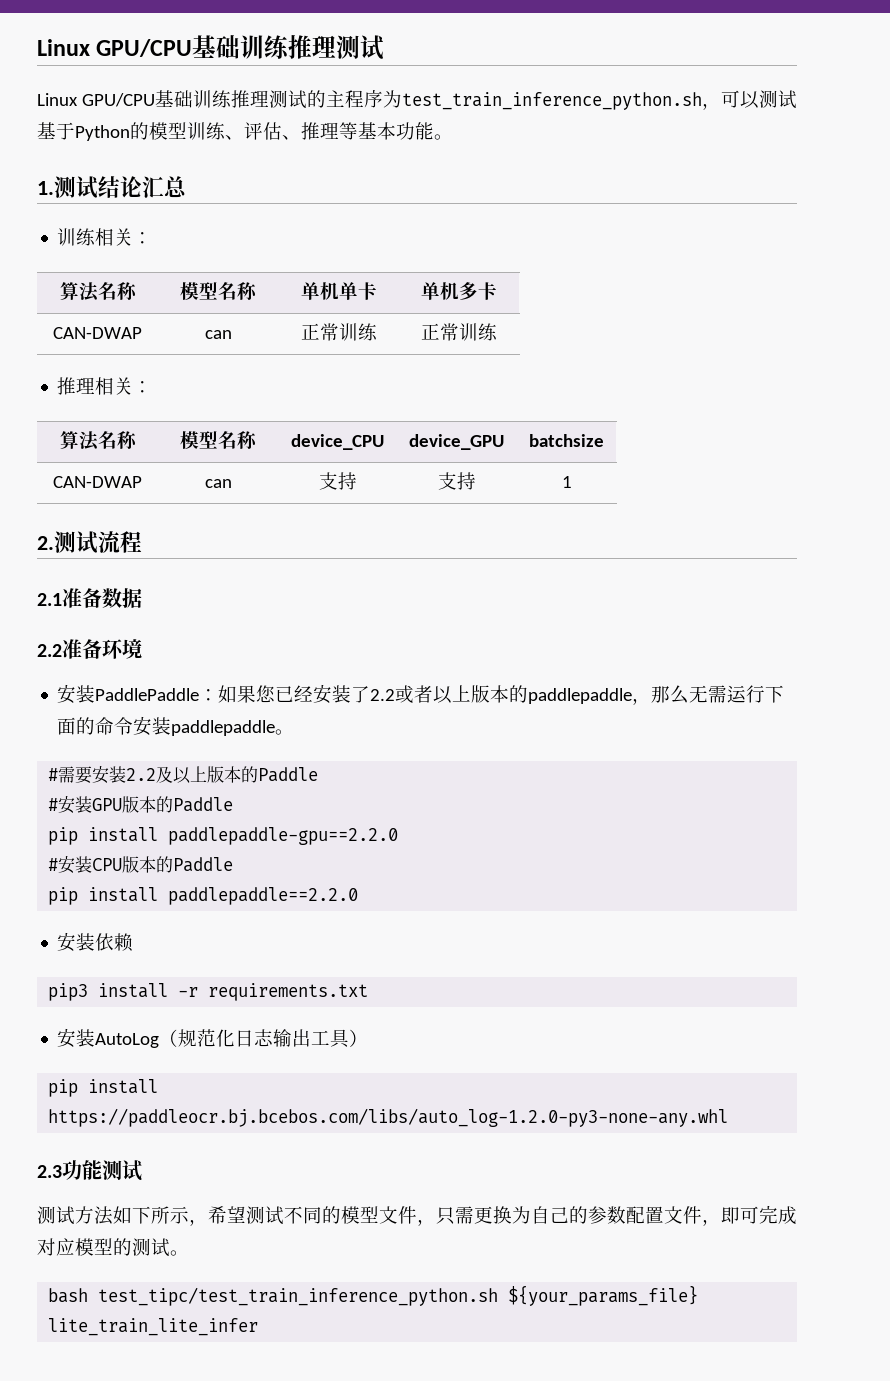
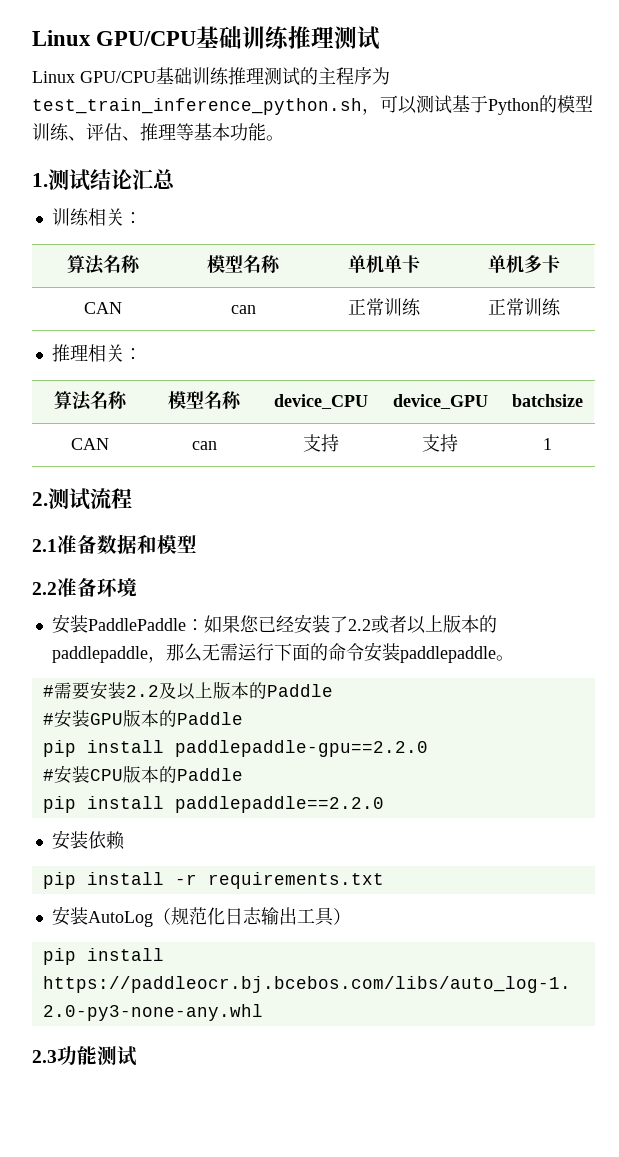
- CAN-DWAP | can | 正常训练 | 正常训练
+ CAN | can | 正常训练 | 正常训练
- CAN-DWAP | can | 支持 | 支持 | 1
+ CAN | can | 支持 | 支持 | 1
- 2.1准备数据
+ 2.1准备数据和模型
- pip3 install -r requirements.txt
+ pip install -r requirements.txt
- 测试方法如下所示，希望测试不同的模型文件，只需更换为自己的参数配置文件，即可完成对应模型的测试。
- bash test_tipc/test_train_inference_python.sh ${your_params_file} lite_train_lite_infer

